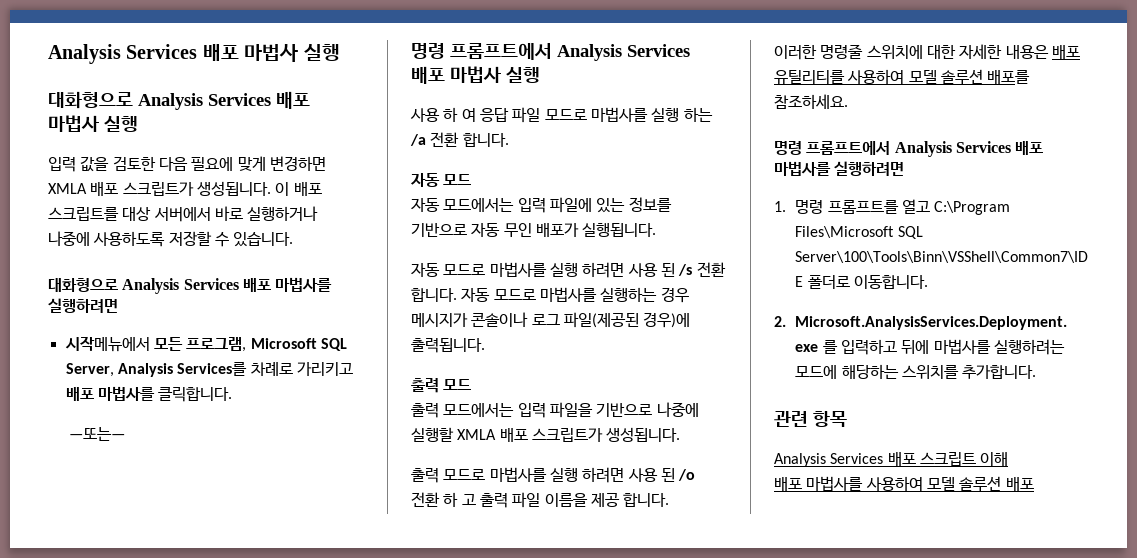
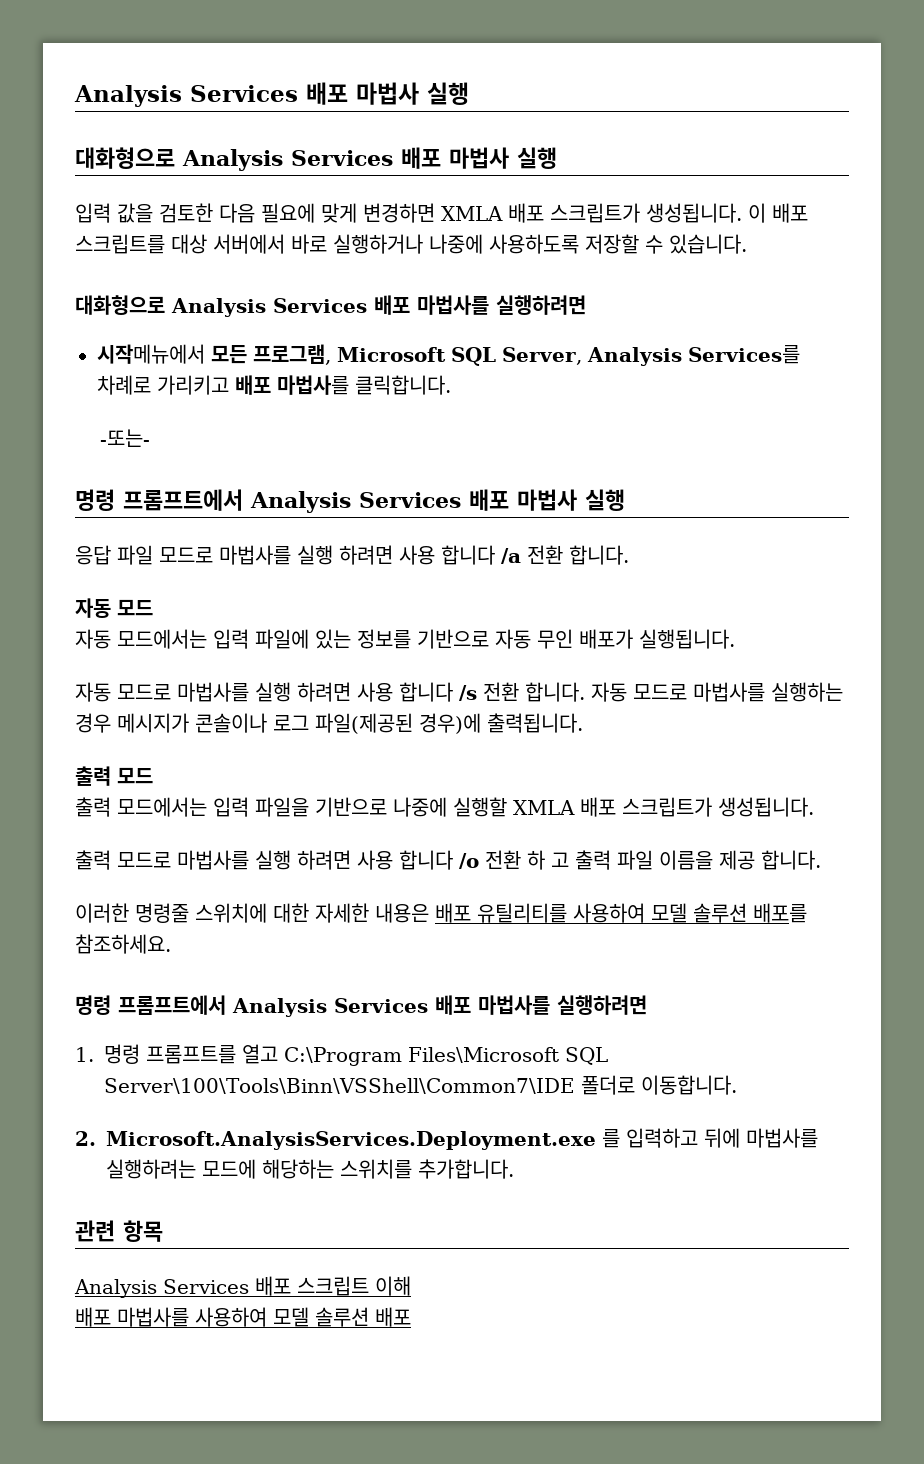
- —또는—
+ -또는-
- 사용 하 여 응답 파일 모드로 마법사를 실행 하는 /a 전환 합니다.
+ 응답 파일 모드로 마법사를 실행 하려면 사용 합니다 /a 전환 합니다.
- 자동 모드로 마법사를 실행 하려면 사용 된 /s 전환 합니다.
+ 자동 모드로 마법사를 실행 하려면 사용 합니다 /s 전환 합니다.
- 출력 모드로 마법사를 실행 하려면 사용 된 /o 전환 하 고 출력 파일 이름을 제공 합니다.
+ 출력 모드로 마법사를 실행 하려면 사용 합니다 /o 전환 하 고 출력 파일 이름을 제공 합니다.

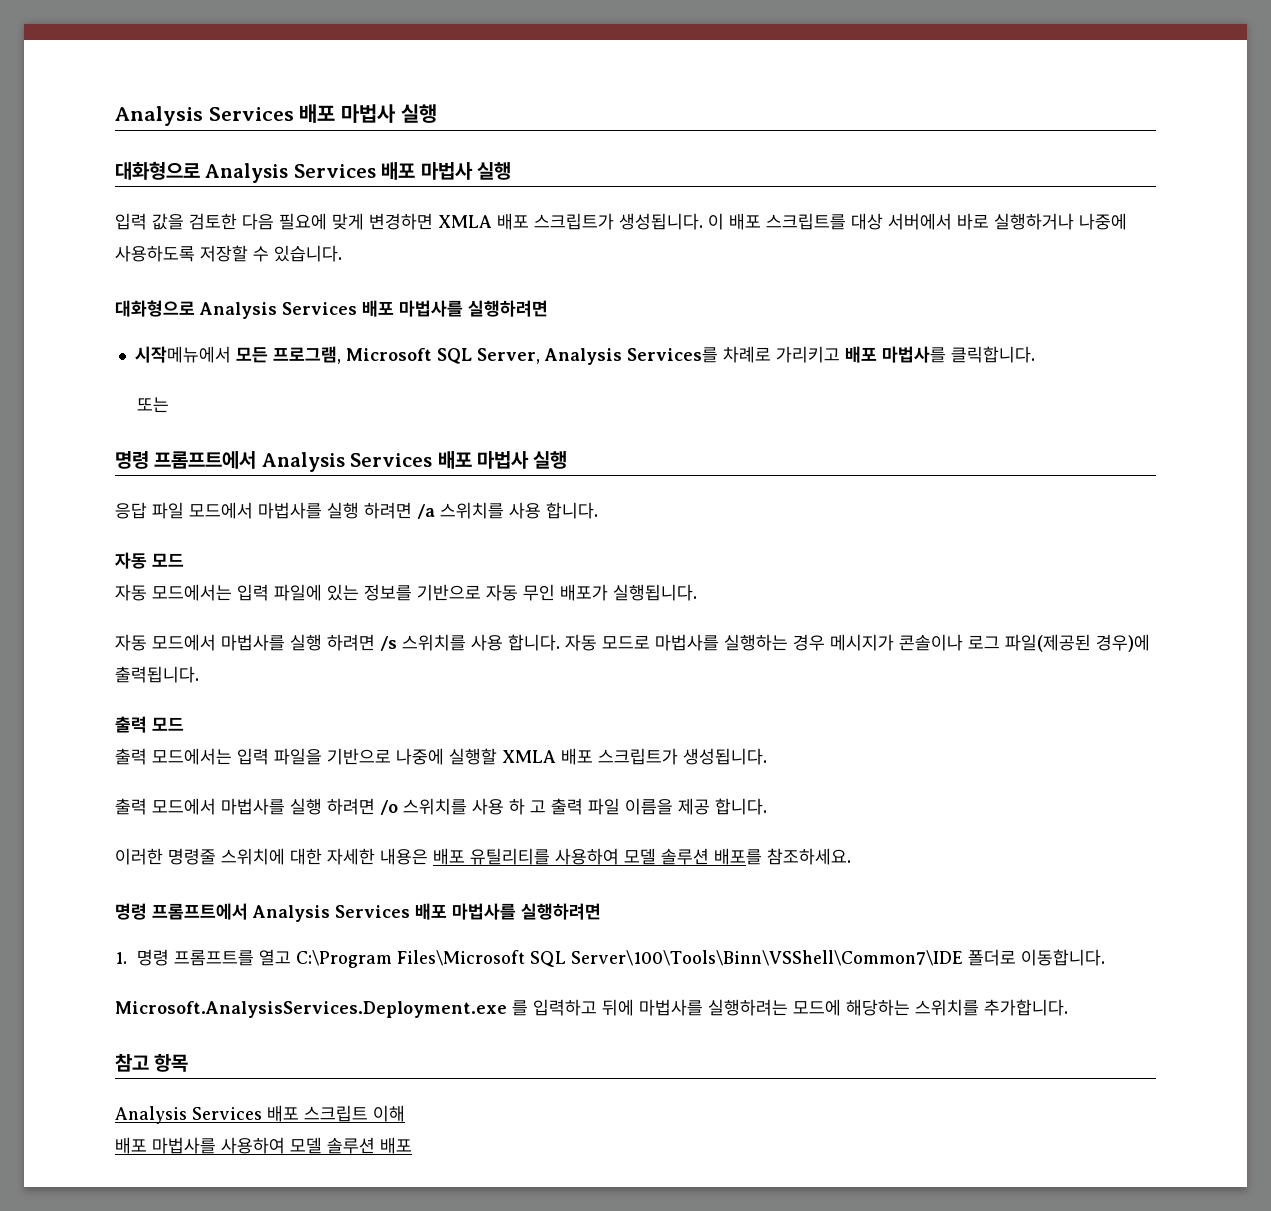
- -또는-
+ 또는
- 응답 파일 모드로 마법사를 실행 하려면 사용 합니다 /a 전환 합니다.
+ 응답 파일 모드에서 마법사를 실행 하려면 /a 스위치를 사용 합니다.
- 자동 모드로 마법사를 실행 하려면 사용 합니다 /s 전환 합니다.
+ 자동 모드에서 마법사를 실행 하려면 /s 스위치를 사용 합니다.
- 출력 모드로 마법사를 실행 하려면 사용 합니다 /o 전환 하 고 출력 파일 이름을 제공 합니다.
+ 출력 모드에서 마법사를 실행 하려면 /o 스위치를 사용 하 고 출력 파일 이름을 제공 합니다.
- 2. Microsoft.AnalysisServices.Deployment.exe 를 입력하고 뒤에 마법사를 실행하려는 모드에 해당하는 스위치를 추가합니다.
+ Microsoft.AnalysisServices.Deployment.exe 를 입력하고 뒤에 마법사를 실행하려는 모드에 해당하는 스위치를 추가합니다.
- 관련 항목
+ 참고 항목

